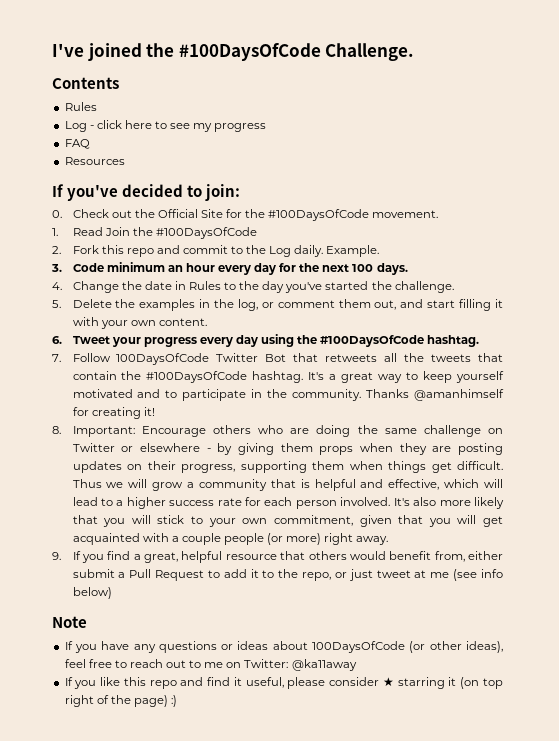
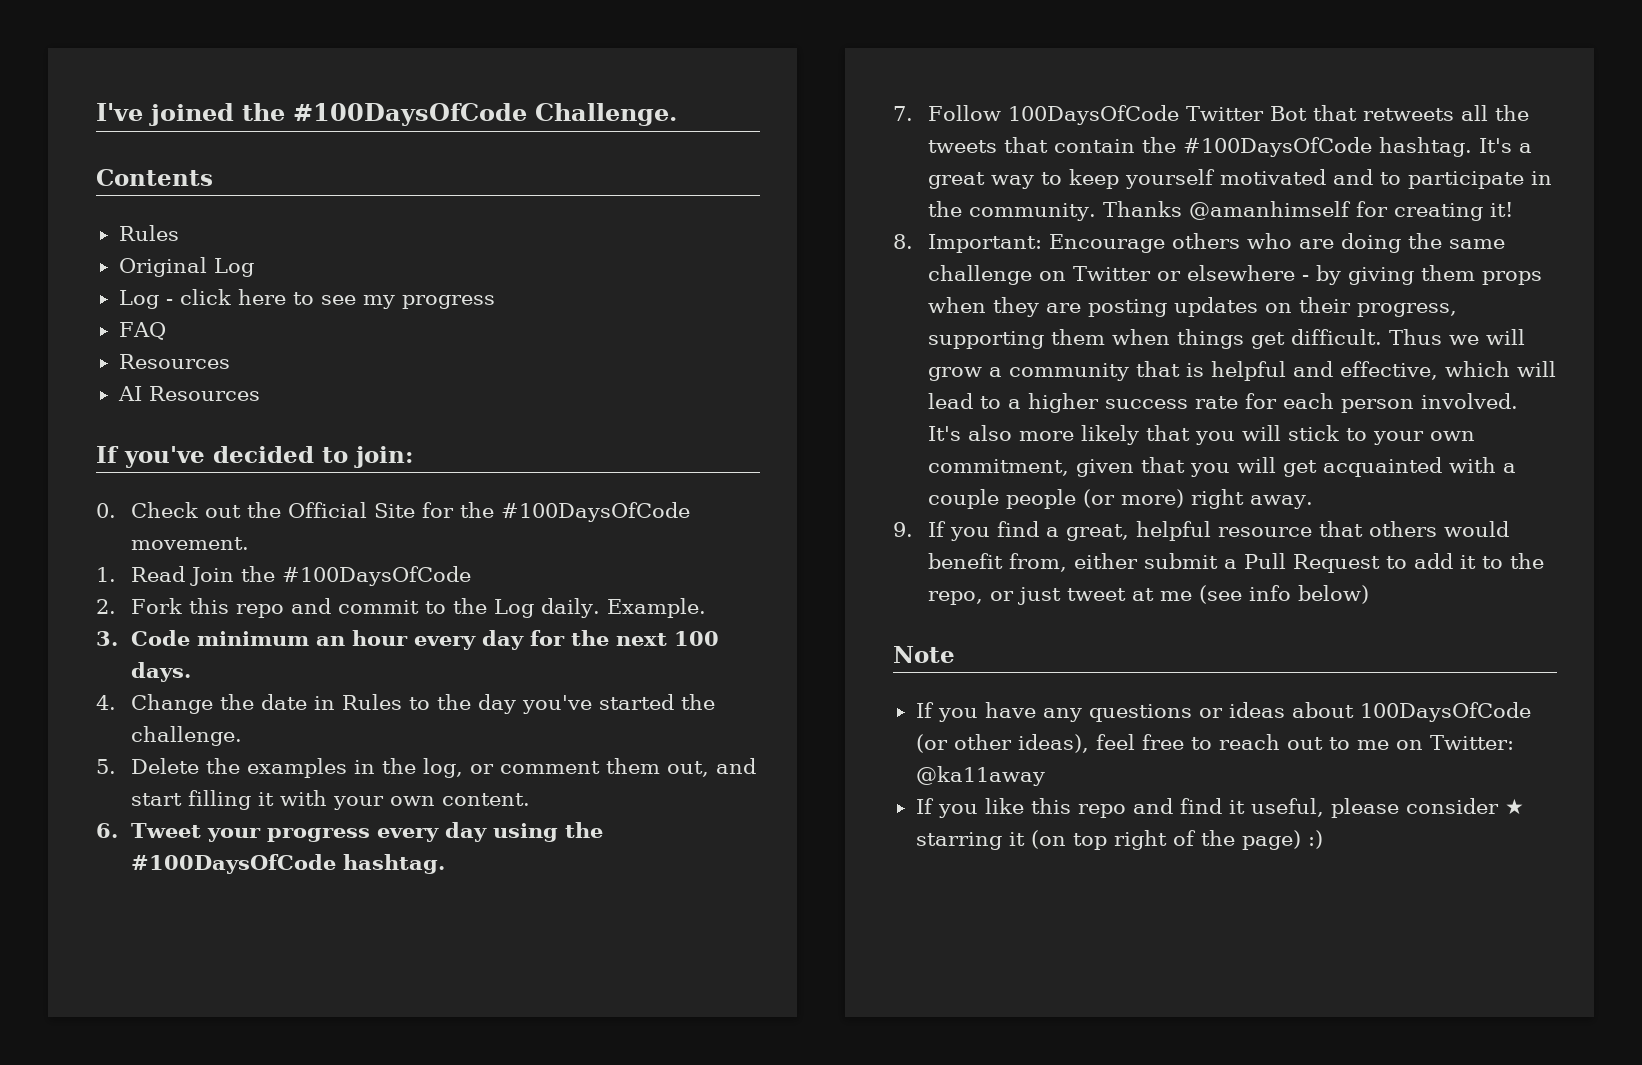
+ Original Log
+ AI Resources

